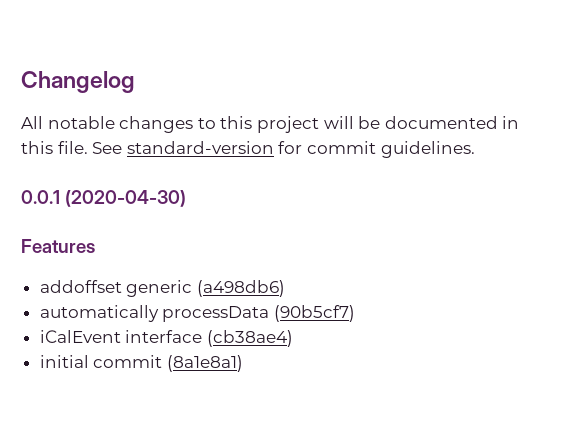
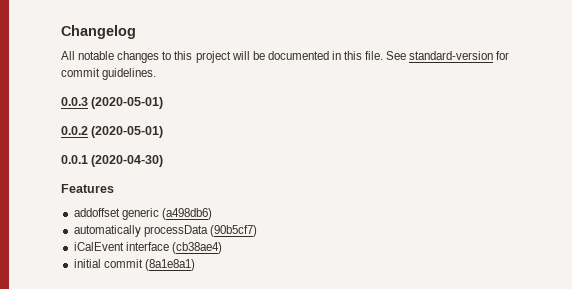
+ 0.0.3 (2020-05-01)
+ 0.0.2 (2020-05-01)

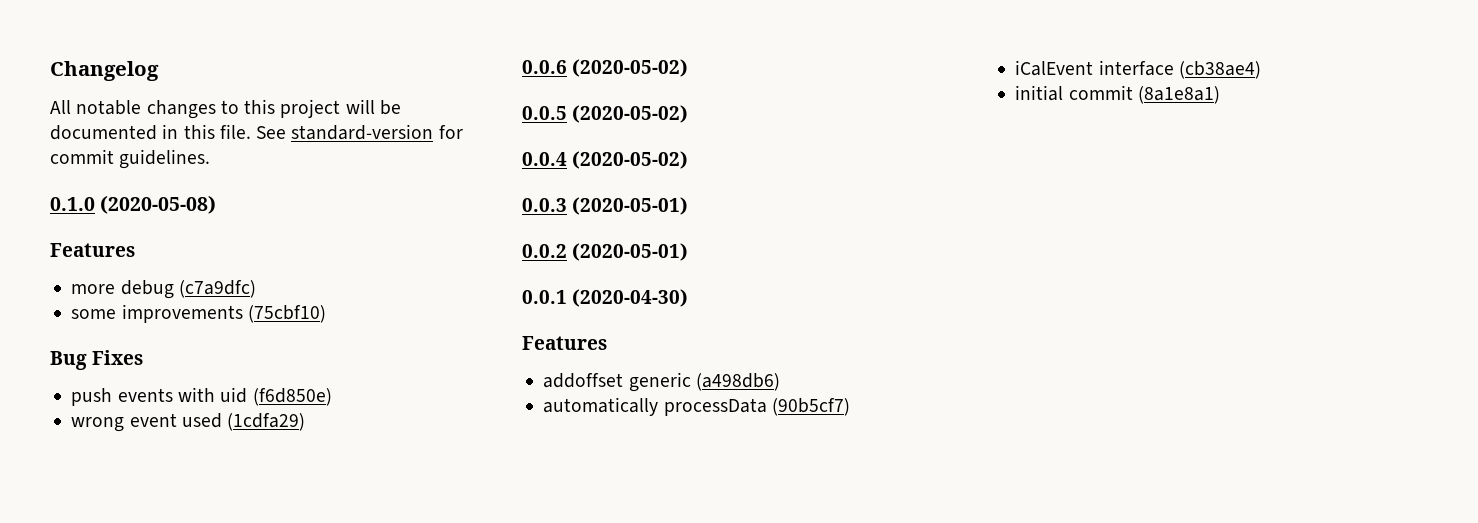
+ 0.1.0 (2020-05-08)
+ Features
+ more debug (c7a9dfc)
+ some improvements (75cbf10)
+ Bug Fixes
+ push events with uid (f6d850e)
+ wrong event used (1cdfa29)
+ 0.0.6 (2020-05-02)
+ 0.0.5 (2020-05-02)
+ 0.0.4 (2020-05-02)

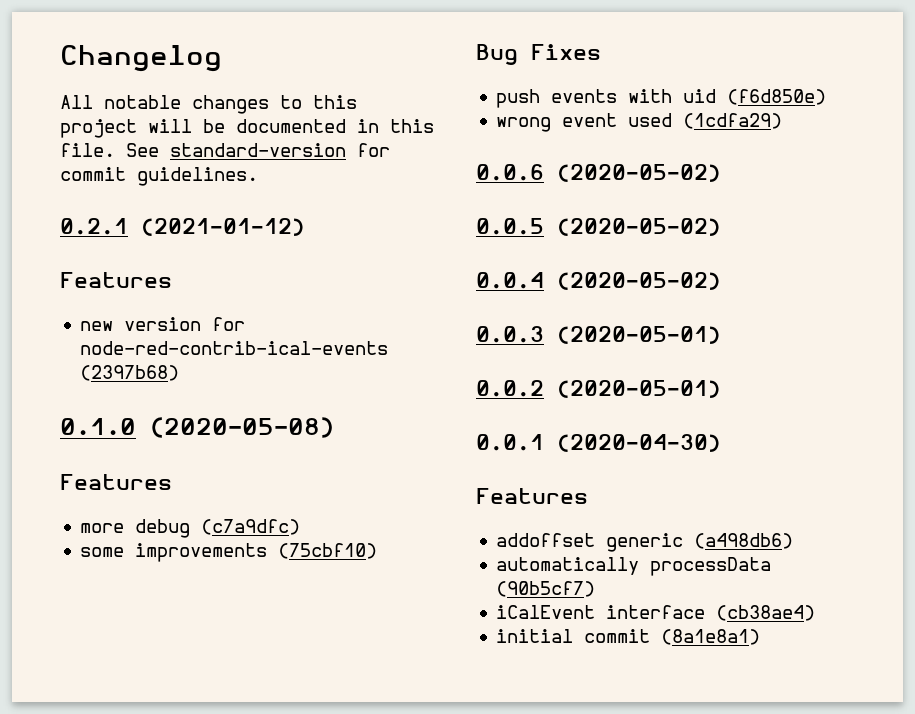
+ 0.2.1 (2021-01-12)
+ Features
+ new version for node-red-contrib-ical-events (2397b68)

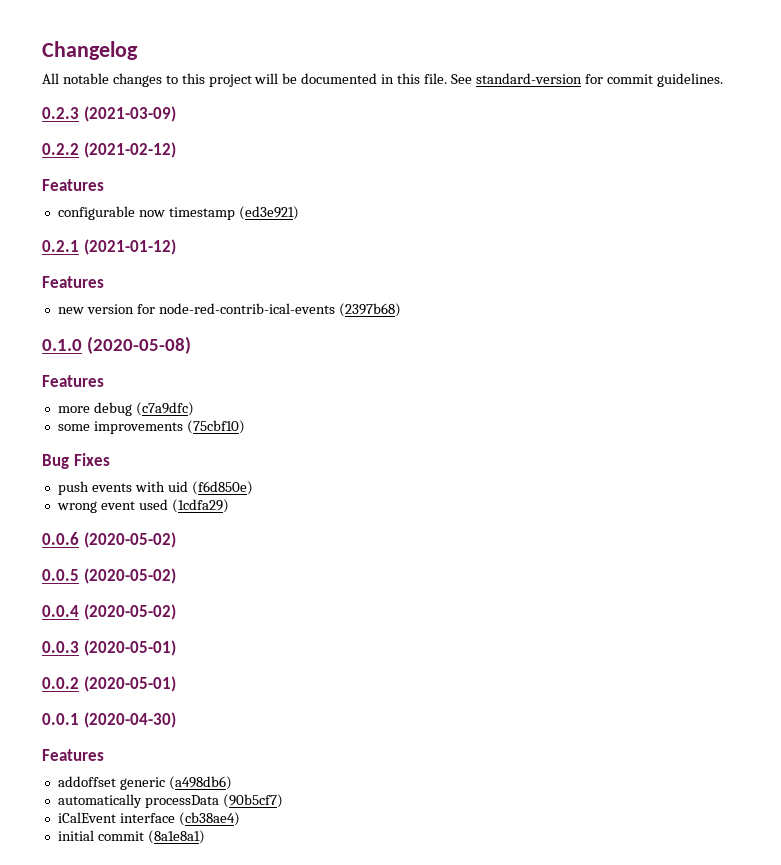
+ 0.2.3 (2021-03-09)
+ 0.2.2 (2021-02-12)
+ Features
+ configurable now timestamp (ed3e921)

